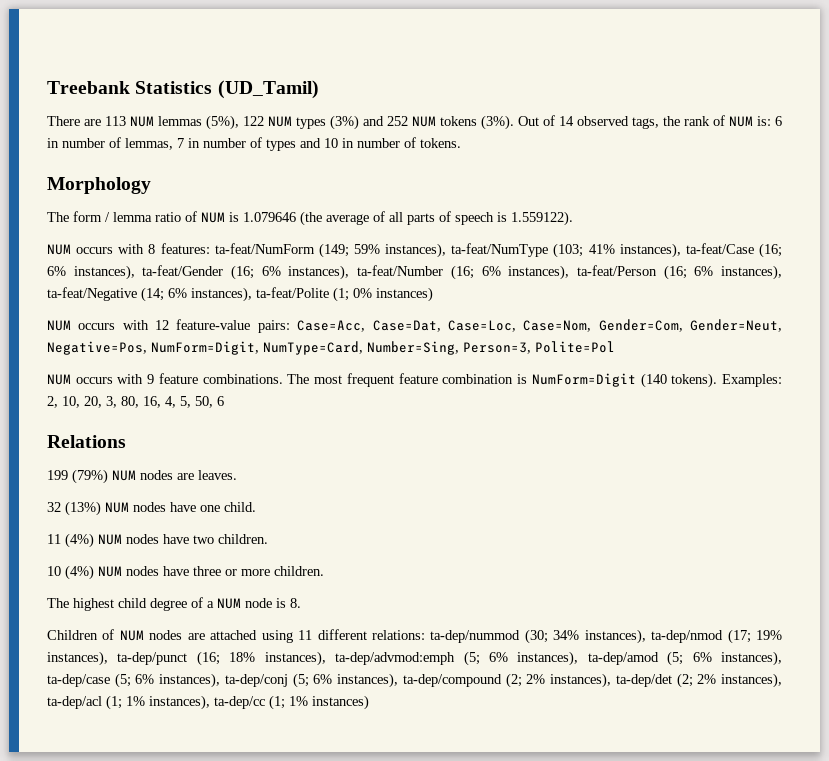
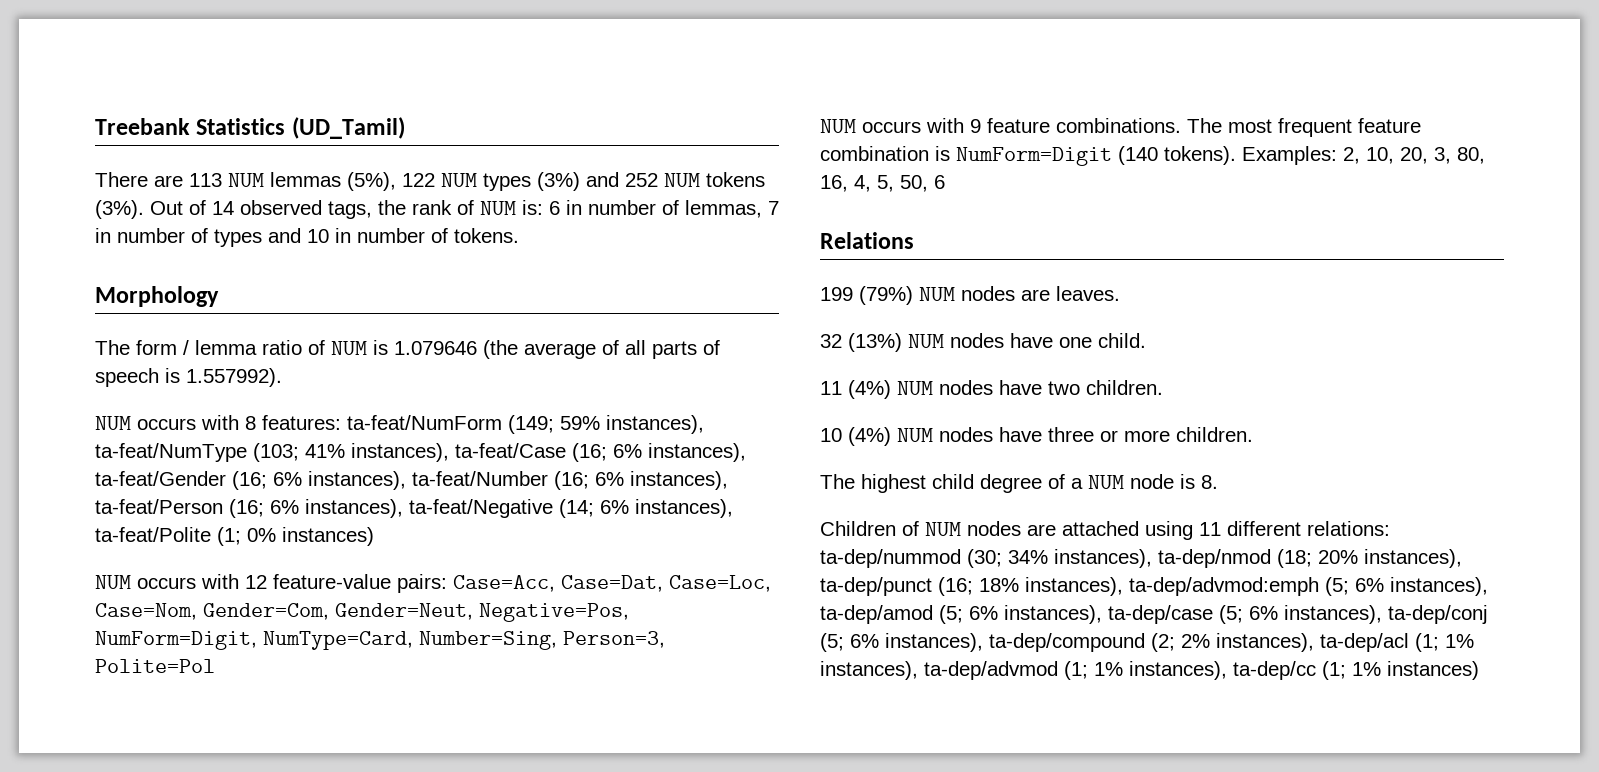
- The form / lemma ratio of NUM is 1.079646 (the average of all parts of speech is 1.559122).
+ The form / lemma ratio of NUM is 1.079646 (the average of all parts of speech is 1.557992).
- Children of NUM nodes are attached using 11 different relations: ta-dep/nummod (30; 34% instances), ta-dep/nmod (17; 19% instances), ta-dep/punct (16; 18% instances), ta-dep/advmod:emph (5; 6% instances), ta-dep/amod (5; 6% instances), ta-dep/case (5; 6% instances), ta-dep/conj (5; 6% instances), ta-dep/compound (2; 2% instances), ta-dep/det (2; 2% instances), ta-dep/acl (1; 1% instances), ta-dep/cc (1; 1% instances)
+ Children of NUM nodes are attached using 11 different relations: ta-dep/nummod (30; 34% instances), ta-dep/nmod (18; 20% instances), ta-dep/punct (16; 18% instances), ta-dep/advmod:emph (5; 6% instances), ta-dep/amod (5; 6% instances), ta-dep/case (5; 6% instances), ta-dep/conj (5; 6% instances), ta-dep/compound (2; 2% instances), ta-dep/acl (1; 1% instances), ta-dep/advmod (1; 1% instances), ta-dep/cc (1; 1% instances)

